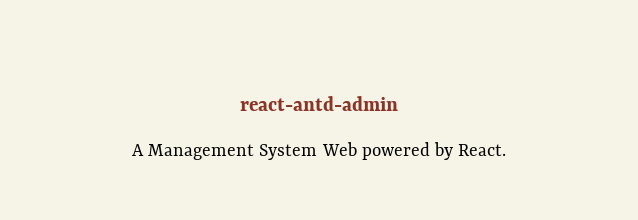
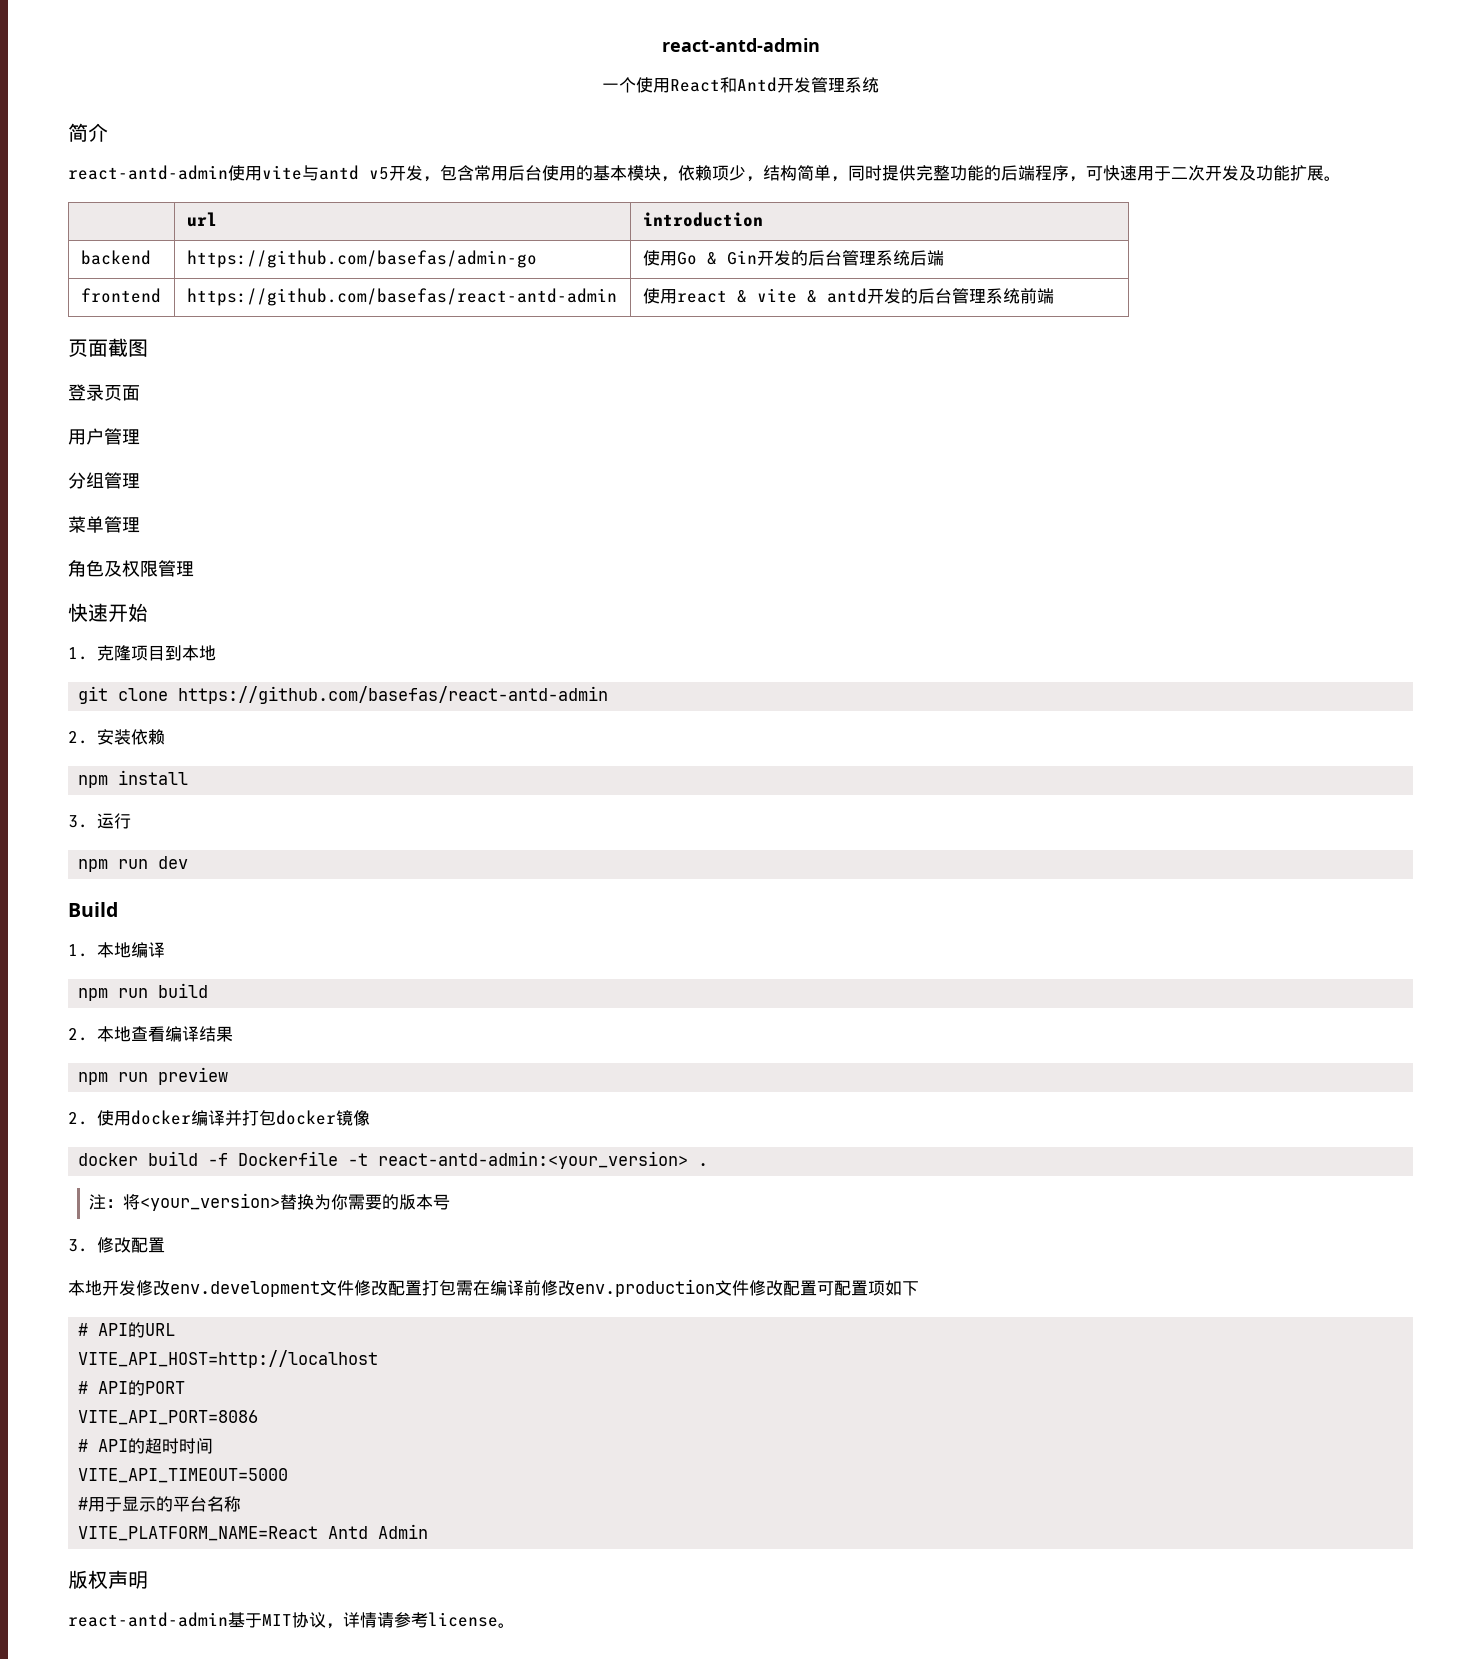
- A Management System Web powered by React.
+ 一个使用React和Antd开发管理系统
+ 简介
+ react-antd-admin使用vite与antd v5开发，包含常用后台使用的基本模块，依赖项少，结构简单，同时提供完整功能的后端程序，可快速用于二次开发及功能扩展。
+ | url | introduction
+ backend | https://github.com/basefas/admin-go | 使用Go & Gin开发的后台管理系统后端
+ frontend | https://github.com/basefas/react-antd-admin | 使用react & vite & antd开发的后台管理系统前端
+ 页面截图
+ 登录页面
+ 用户管理
+ 分组管理
+ 菜单管理
+ 角色及权限管理
+ 快速开始
+ 1.克隆项目到本地
+ git clone https://github.com/basefas/react-antd-admin
+ 2.安装依赖
+ npm install
+ 3.运行
+ npm run dev
+ Build
+ 1.本地编译
+ npm run build
+ 2.本地查看编译结果
+ npm run preview
+ 2.使用docker编译并打包docker镜像
+ docker build -f Dockerfile -t react-antd-admin:<your_version> .
+ 注：将<your_version>替换为你需要的版本号
+ 3.修改配置
+ 本地开发修改env.development文件修改配置打包需在编译前修改env.production文件修改配置可配置项如下
+ # API的URL
+ VITE_API_HOST=http://localhost
+ # API的PORT
+ VITE_API_PORT=8086
+ # API的超时时间
+ VITE_API_TIMEOUT=5000
+ #用于显示的平台名称
+ VITE_PLATFORM_NAME=React Antd Admin
+ 版权声明
+ react-antd-admin基于MIT协议，详情请参考license。

